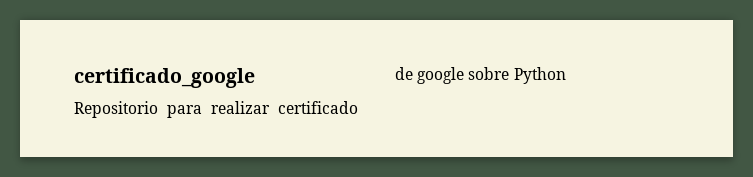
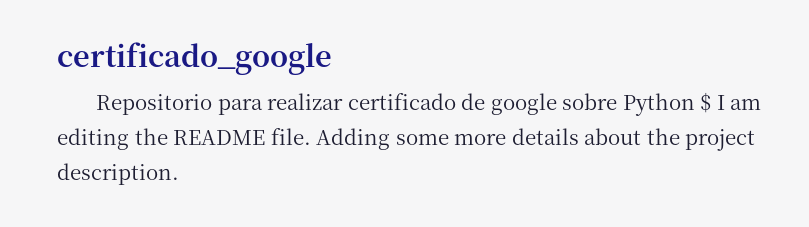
- Repositorio para realizar certificado de google sobre Python
+ Repositorio para realizar certificado de google sobre Python $ I am editing the README file. Adding some more details about the project description.

